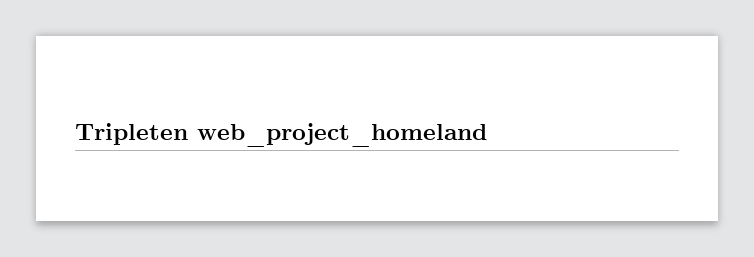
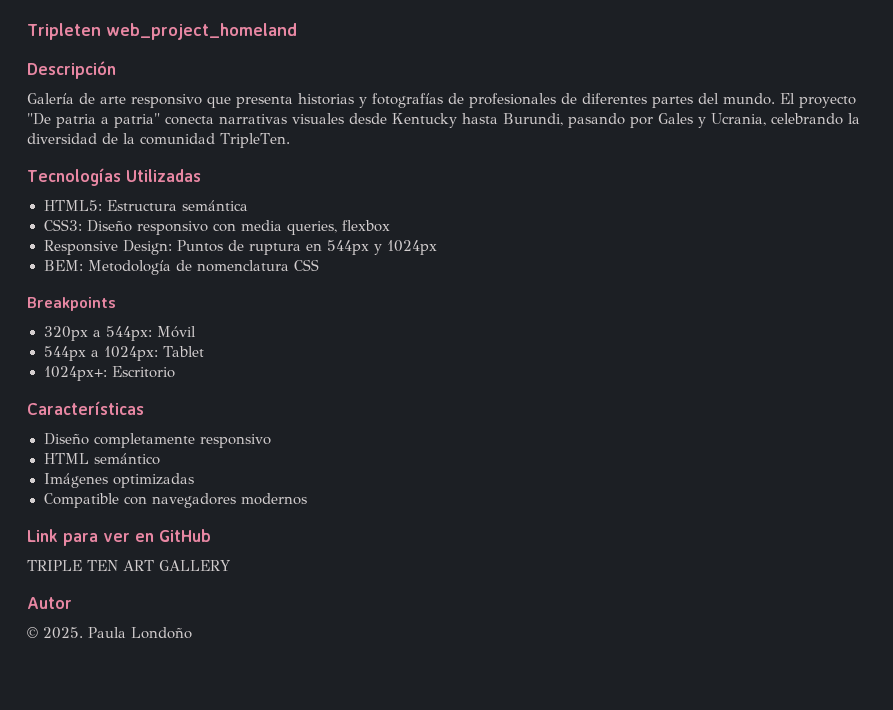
+ Descripción
+ Galería de arte responsivo que presenta historias y fotografías de profesionales de diferentes partes del mundo. El proyecto "De patria a patria" conecta narrativas visuales desde Kentucky hasta Burundi, pasando por Gales y Ucrania, celebrando la diversidad de la comunidad TripleTen.
+ Tecnologías Utilizadas
+ HTML5: Estructura semántica
+ CSS3: Diseño responsivo con media queries, flexbox
+ Responsive Design: Puntos de ruptura en 544px y 1024px
+ BEM: Metodología de nomenclatura CSS
+ Breakpoints
+ 320px a 544px: Móvil
+ 544px a 1024px: Tablet
+ 1024px+: Escritorio
+ Características
+ Diseño completamente responsivo
+ HTML semántico
+ Imágenes optimizadas
+ Compatible con navegadores modernos
+ Link para ver en GitHub
+ TRIPLE TEN ART GALLERY
+ Autor
+ © 2025. Paula Londoño

